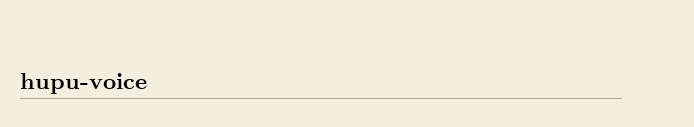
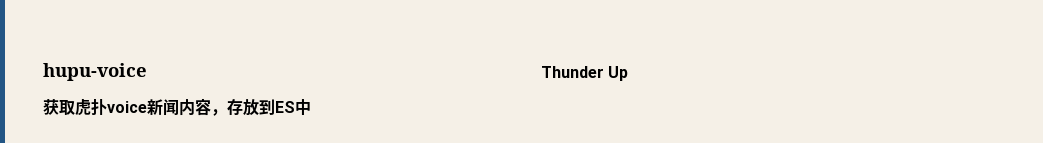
+ 获取虎扑voice新闻内容，存放到ES中
+ Thunder Up

